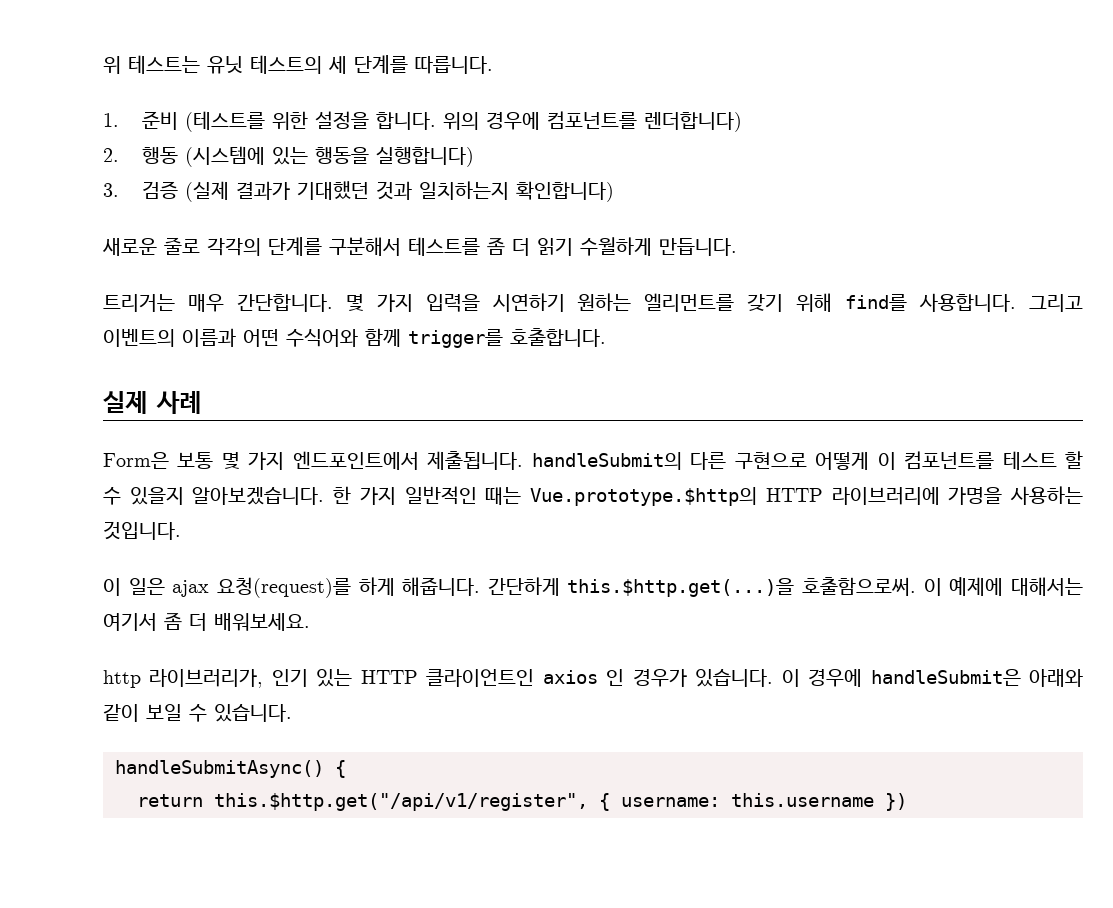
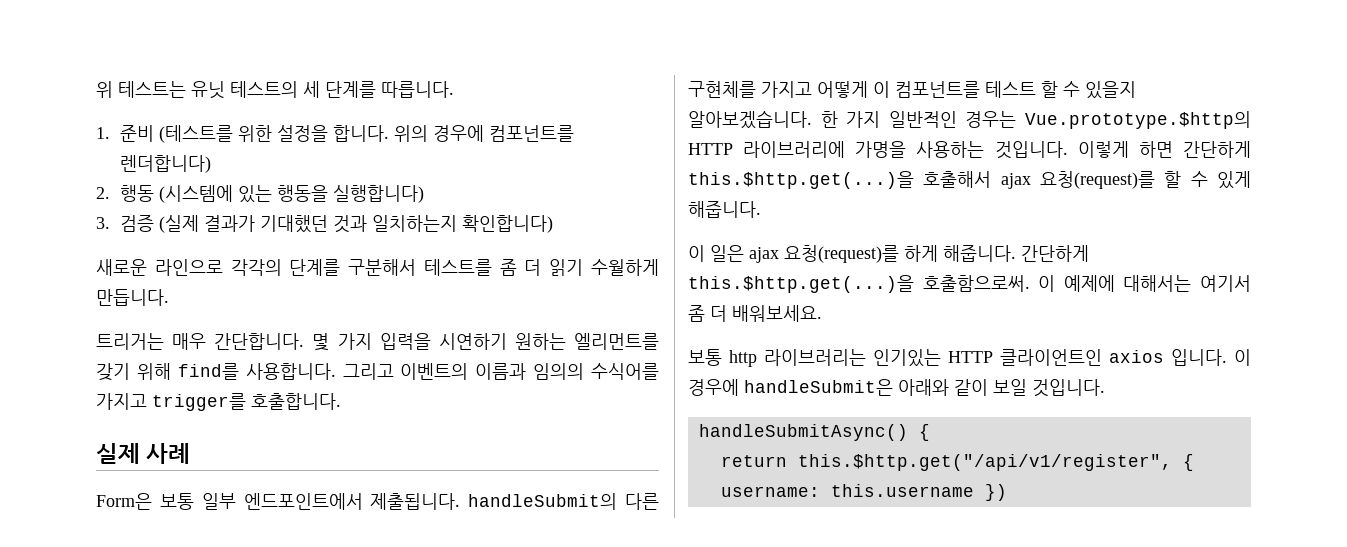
- 새로운 줄로 각각의 단계를 구분해서 테스트를 좀 더 읽기 수월하게 만듭니다.
+ 새로운 라인으로 각각의 단계를 구분해서 테스트를 좀 더 읽기 수월하게 만듭니다.
- 그리고 이벤트의 이름과 어떤 수식어와 함께 trigger를 호출합니다.
+ 그리고 이벤트의 이름과 임의의 수식어를 가지고 trigger를 호출합니다.
- Form은 보통 몇 가지 엔드포인트에서 제출됩니다. handleSubmit의 다른 구현으로 어떻게 이 컴포넌트를 테스트 할 수 있을지 알아보겠습니다.
+ Form은 보통 일부 엔드포인트에서 제출됩니다. handleSubmit의 다른 구현체를 가지고 어떻게 이 컴포넌트를 테스트 할 수 있을지 알아보겠습니다.
- 한 가지 일반적인 때는 Vue.prototype.$http의 HTTP 라이브러리에 가명을 사용하는 것입니다.
+ 한 가지 일반적인 경우는 Vue.prototype.$http의 HTTP 라이브러리에 가명을 사용하는 것입니다. 이렇게 하면 간단하게 this.$http.get(...)을 호출해서 ajax 요청(request)를 할 수 있게 해줍니다.
- http 라이브러리가, 인기 있는 HTTP 클라이언트인 axios 인 경우가 있습니다.
+ 보통 http 라이브러리는 인기있는 HTTP 클라이언트인 axios 입니다.
- 이 경우에 handleSubmit은 아래와 같이 보일 수 있습니다.
+ 이 경우에 handleSubmit은 아래와 같이 보일 것입니다.

